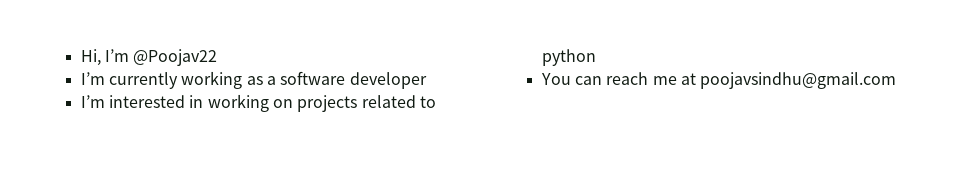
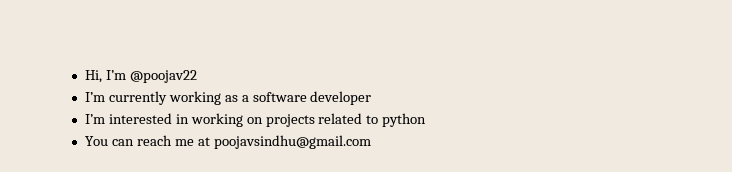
- Hi, I’m @Poojav22
+ Hi, I’m @poojav22

